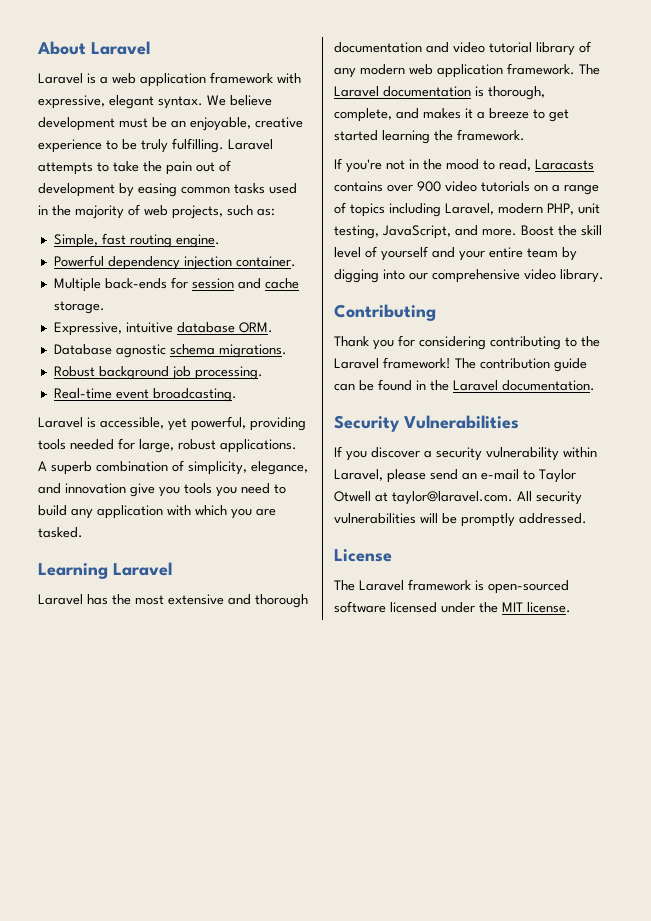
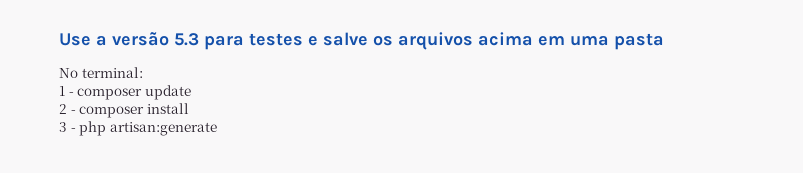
- About Laravel
- Laravel is a web application framework with expressive, elegant syntax. We believe development must be an enjoyable, creative experience to be truly fulfilling. Laravel attempts to take the pain out of development by easing common tasks used in the majority of web projects, such as:
- Simple, fast routing engine.
- Powerful dependency injection container.
- Multiple back-ends for session and cache storage.
- Expressive, intuitive database ORM.
- Database agnostic schema migrations.
- Robust background job processing.
- Real-time event broadcasting.
- Laravel is accessible, yet powerful, providing tools needed for large, robust applications. A superb combination of simplicity, elegance, and innovation give you tools you need to build any application with which you are tasked.
- Learning Laravel
- Laravel has the most extensive and thorough documentation and video tutorial library of any modern web application framework. The Laravel documentation is thorough, complete, and makes it a breeze to get started learning the framework.
- If you're not in the mood to read, Laracasts contains over 900 video tutorials on a range of topics including Laravel, modern PHP, unit testing, JavaScript, and more. Boost the skill level of yourself and your entire team by digging into our comprehensive video library.
- Contributing
- Thank you for considering contributing to the Laravel framework! The contribution guide can be found in the Laravel documentation.
- Security Vulnerabilities
- If you discover a security vulnerability within Laravel, please send an e-mail to Taylor Otwell at taylor@laravel.com. All security vulnerabilities will be promptly addressed.
- License
- The Laravel framework is open-sourced software licensed under the MIT license.
+ Use a versão 5.3 para testes e salve os arquivos acima em uma pasta
+ No terminal:
+ 1 - composer update
+ 2 - composer install
+ 3 - php artisan:generate

